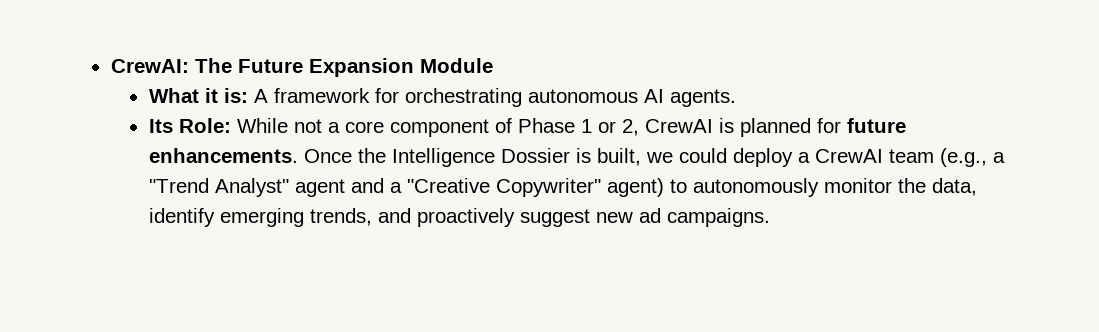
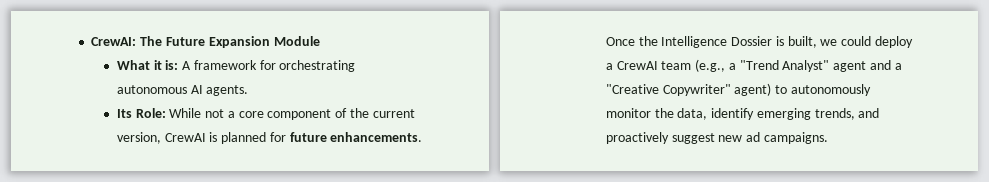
- Its Role: While not a core component of Phase 1 or 2, CrewAI is planned for future enhancements.
+ Its Role: While not a core component of the current version, CrewAI is planned for future enhancements.

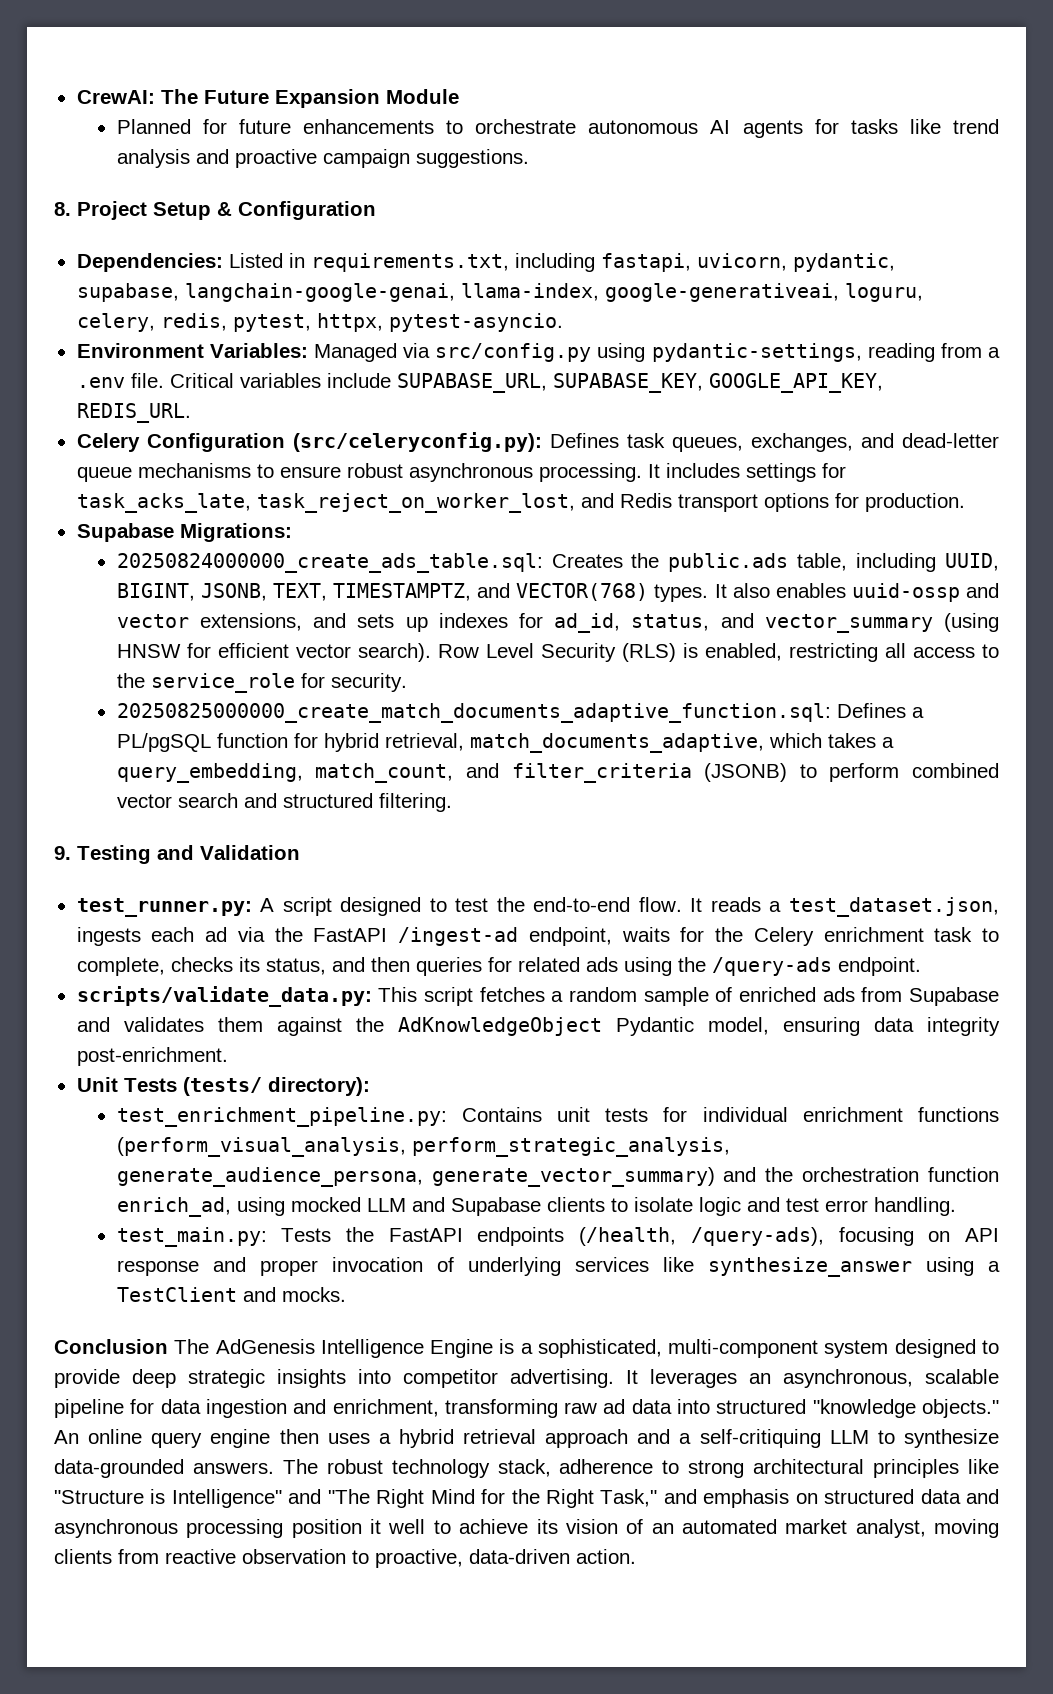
- What it is: A framework for orchestrating autonomous AI agents.
- Its Role: While not a core component of the current version, CrewAI is planned for future enhancements. Once the Intelligence Dossier is built, we could deploy a CrewAI team (e.g., a "Trend Analyst" agent and a "Creative Copywriter" agent) to autonomously monitor the data, identify emerging trends, and proactively suggest new ad campaigns.
+ Planned for future enhancements to orchestrate autonomous AI agents for tasks like trend analysis and proactive campaign suggestions.
+ 8. Project Setup & Configuration
+ Dependencies: Listed in requirements.txt, including fastapi, uvicorn, pydantic, supabase, langchain-google-genai, llama-index, google-generativeai, loguru, celery, redis, pytest, httpx, pytest-asyncio.
+ Environment Variables: Managed via src/config.py using pydantic-settings, reading from a .env file. Critical variables include SUPABASE_URL, SUPABASE_KEY, GOOGLE_API_KEY, REDIS_URL.
+ Celery Configuration (src/celeryconfig.py): Defines task queues, exchanges, and dead-letter queue mechanisms to ensure robust asynchronous processing. It includes settings for task_acks_late, task_reject_on_worker_lost, and Redis transport options for production.
+ Supabase Migrations:
+ 20250824000000_create_ads_table.sql: Creates the public.ads table, including UUID, BIGINT, JSONB, TEXT, TIMESTAMPTZ, and VECTOR(768) types. It also enables uuid-ossp and vector extensions, and sets up indexes for ad_id, status, and vector_summary (using HNSW for efficient vector search). Row Level Security (RLS) is enabled, restricting all access to the service_role for security.
+ 20250825000000_create_match_documents_adaptive_function.sql: Defines a PL/pgSQL function for hybrid retrieval, match_documents_adaptive, which takes a query_embedding, match_count, and filter_criteria (JSONB) to perform combined vector search and structured filtering.
+ 9. Testing and Validation
+ test_runner.py: A script designed to test the end-to-end flow. It reads a test_dataset.json, ingests each ad via the FastAPI /ingest-ad endpoint, waits for the Celery enrichment task to complete, checks its status, and then queries for related ads using the /query-ads endpoint.
+ scripts/validate_data.py: This script fetches a random sample of enriched ads from Supabase and validates them against the AdKnowledgeObject Pydantic model, ensuring data integrity post-enrichment.
+ Unit Tests (tests/ directory):
+ test_enrichment_pipeline.py: Contains unit tests for individual enrichment functions (perform_visual_analysis, perform_strategic_analysis, generate_audience_persona, generate_vector_summary) and the orchestration function enrich_ad, using mocked LLM and Supabase clients to isolate logic and test error handling.
+ test_main.py: Tests the FastAPI endpoints (/health, /query-ads), focusing on API response and proper invocation of underlying services like synthesize_answer using a TestClient and mocks.
+ Conclusion The AdGenesis Intelligence Engine is a sophisticated, multi-component system designed to provide deep strategic insights into competitor advertising. It leverages an asynchronous, scalable pipeline for data ingestion and enrichment, transforming raw ad data into structured "knowledge objects." An online query engine then uses a hybrid retrieval approach and a self-critiquing LLM to synthesize data-grounded answers. The robust technology stack, adherence to strong architectural principles like "Structure is Intelligence" and "The Right Mind for the Right Task," and emphasis on structured data and asynchronous processing position it well to achieve its vision of an automated market analyst, moving clients from reactive observation to proactive, data-driven action.

